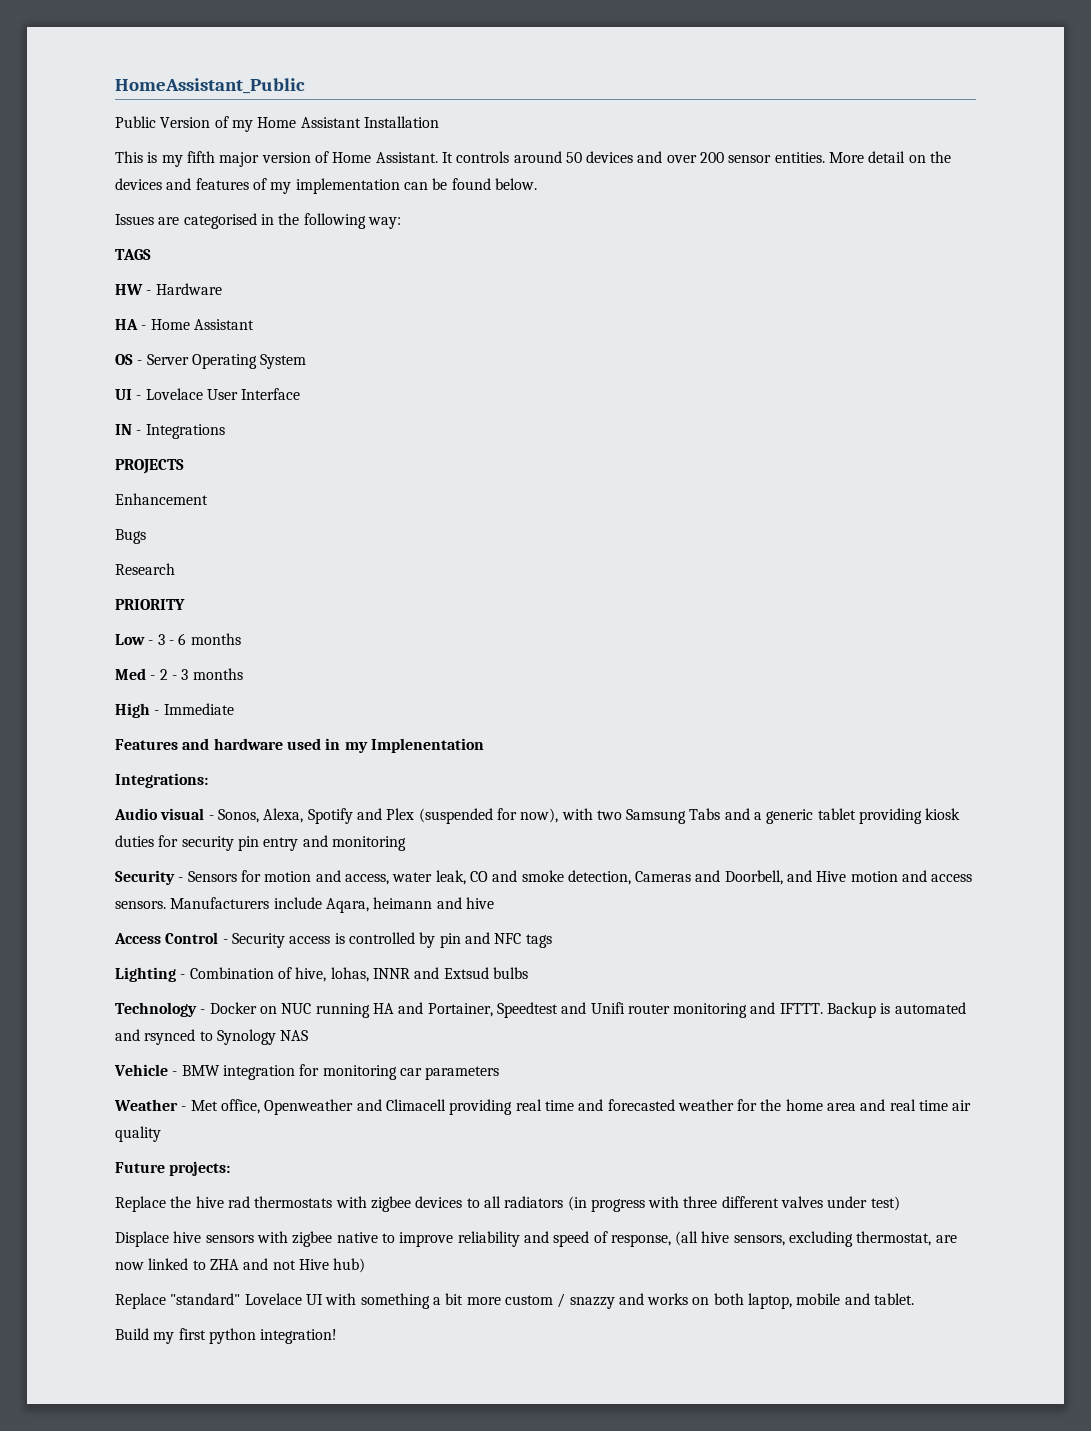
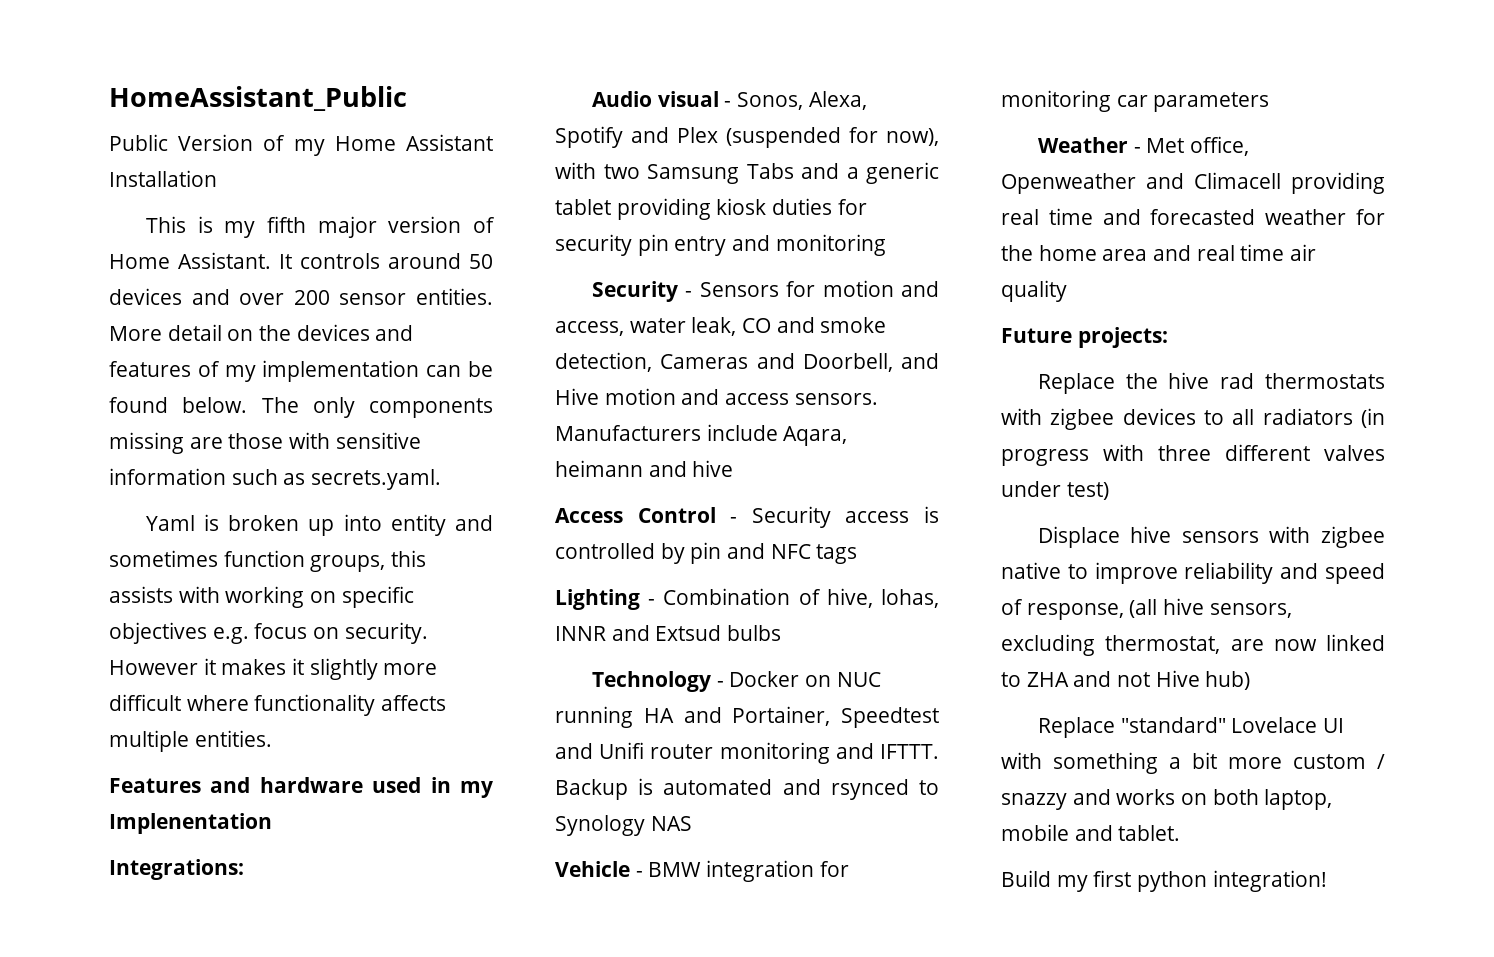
- More detail on the devices and features of my implementation can be found below.
- Issues are categorised in the following way:
- TAGS
- HW - Hardware
- HA - Home Assistant
- OS - Server Operating System
- UI - Lovelace User Interface
- IN - Integrations
- PROJECTS
- Enhancement
- Bugs
- Research
- PRIORITY
- Low - 3 - 6 months
- Med - 2 - 3 months
- High - Immediate
+ More detail on the devices and features of my implementation can be found below. The only components missing are those with sensitive information such as secrets.yaml.
+ Yaml is broken up into entity and sometimes function groups, this assists with working on specific objectives e.g. focus on security. However it makes it slightly more difficult where functionality affects multiple entities.

